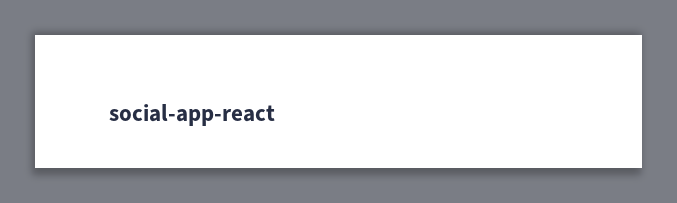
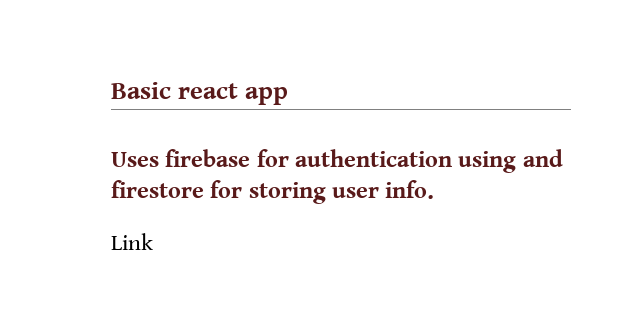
- social-app-react
+ Basic react app
+ Uses firebase for authentication using and firestore for storing user info.
+ Link

